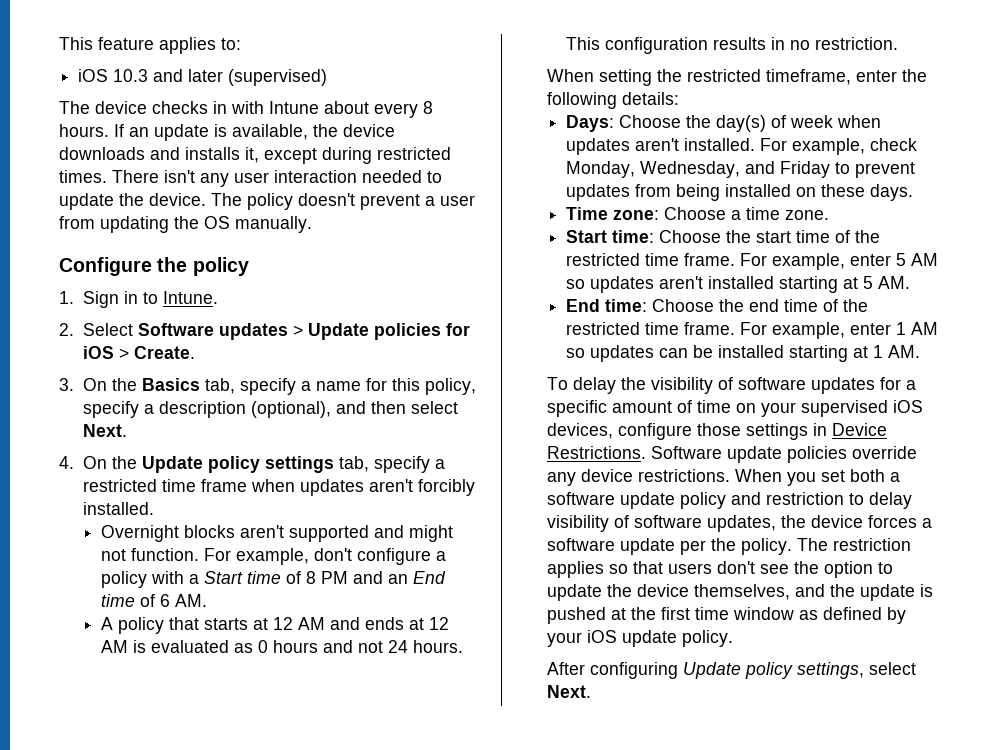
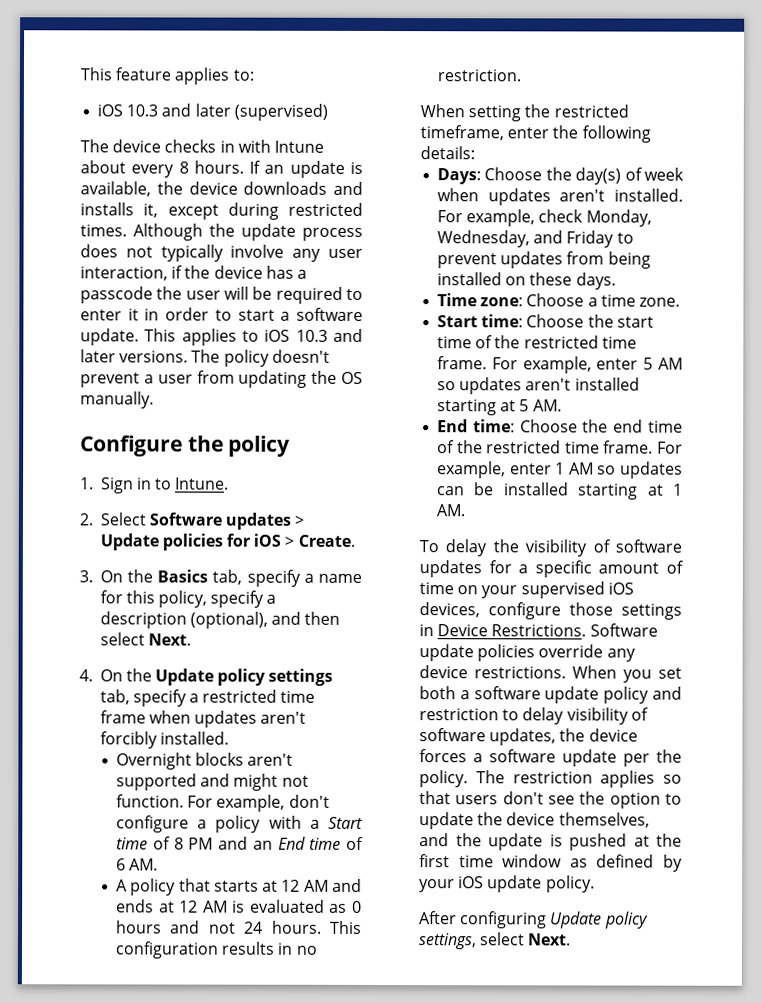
- There isn't any user interaction needed to update the device.
+ Although the update process does not typically involve any user interaction, if the device has a passcode the user will be required to enter it in order to start a software update. This applies to iOS 10.3 and later versions.

